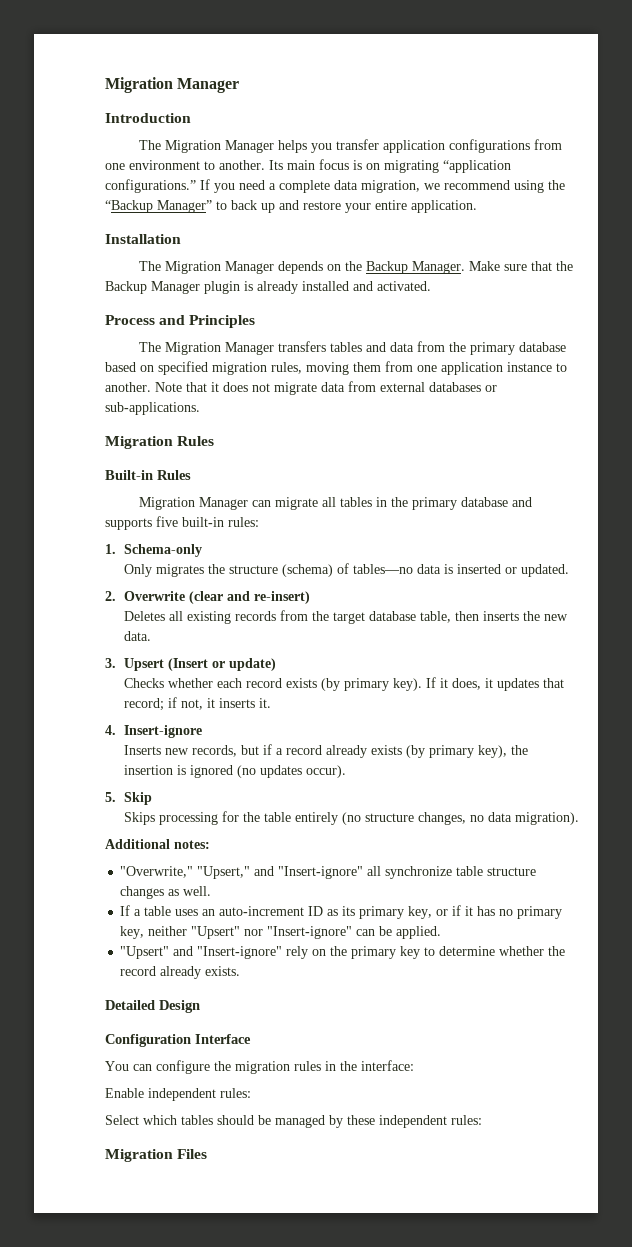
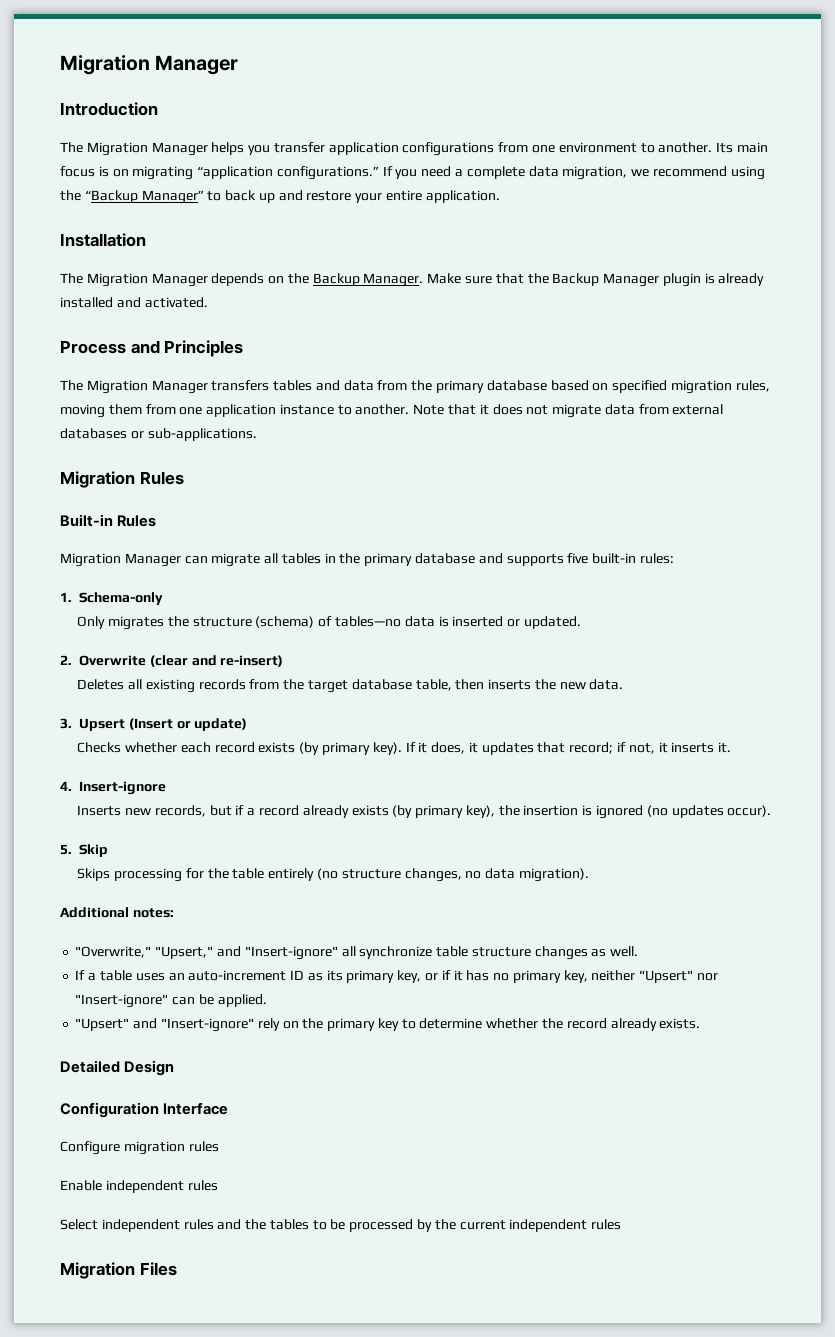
- You can configure the migration rules in the interface:
+ Configure migration rules
- Enable independent rules:
+ Enable independent rules
- Select which tables should be managed by these independent rules:
+ Select independent rules and the tables to be processed by the current independent rules

